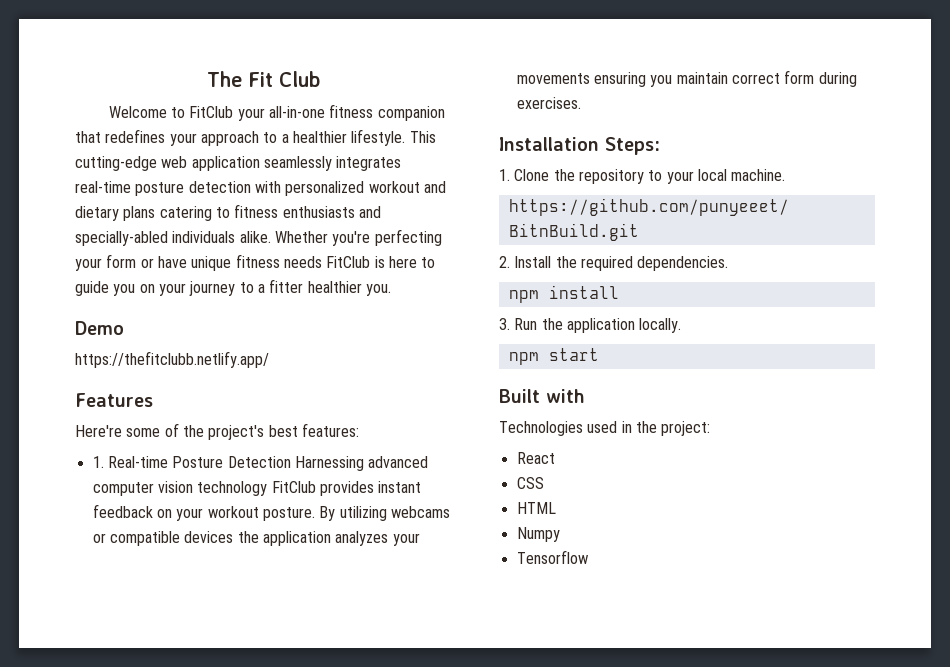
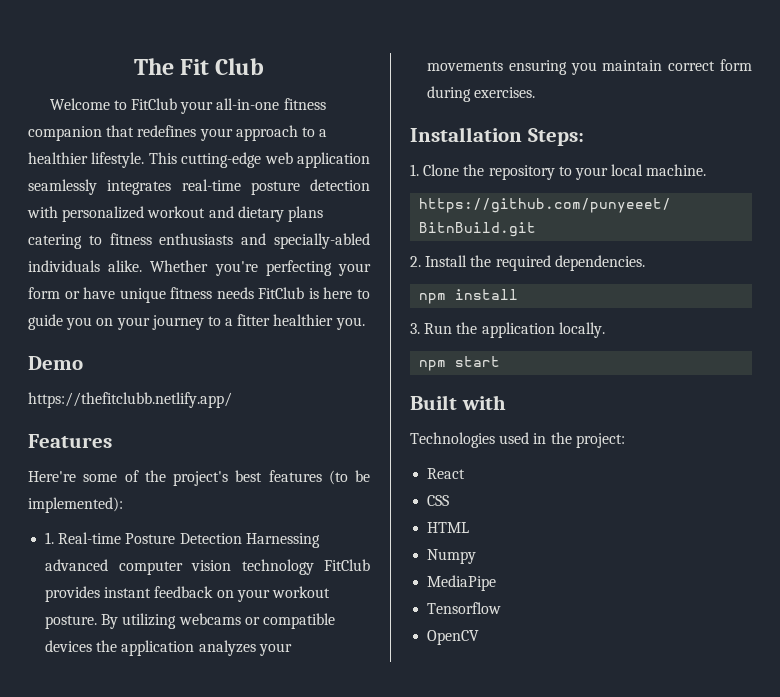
- Here're some of the project's best features:
+ Here're some of the project's best features (to be implemented):
+ MediaPipe
+ OpenCV

